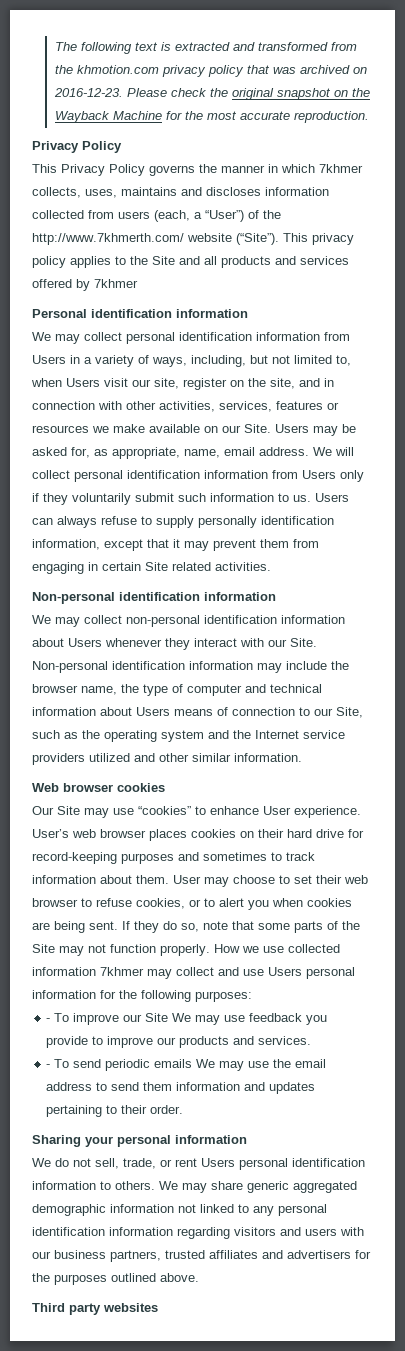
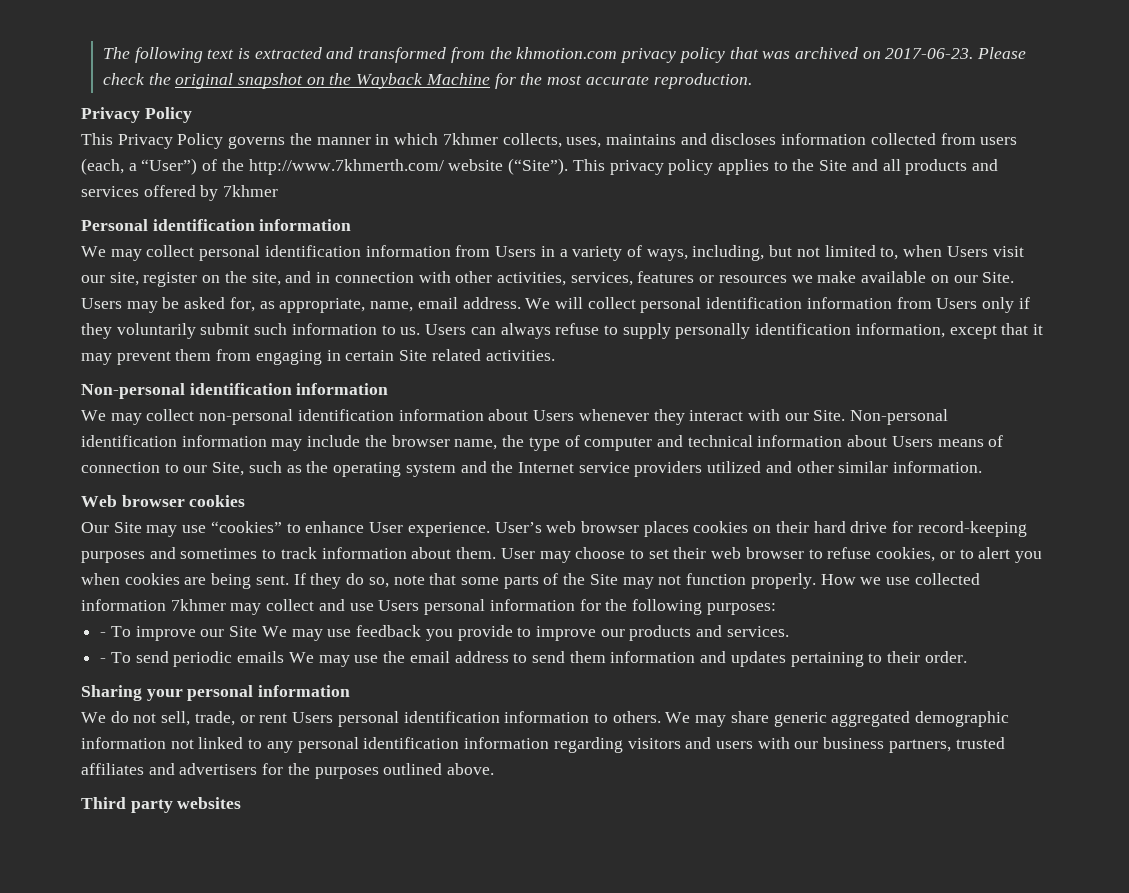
- The following text is extracted and transformed from the khmotion.com privacy policy that was archived on 2016-12-23.
+ The following text is extracted and transformed from the khmotion.com privacy policy that was archived on 2017-06-23.

